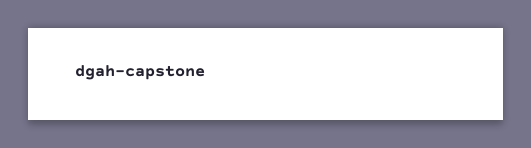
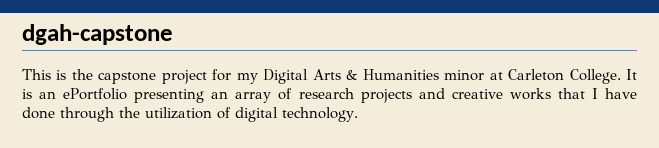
+ This is the capstone project for my Digital Arts & Humanities minor at Carleton College. It is an ePortfolio presenting an array of research projects and creative works that I have done through the utilization of digital technology.

